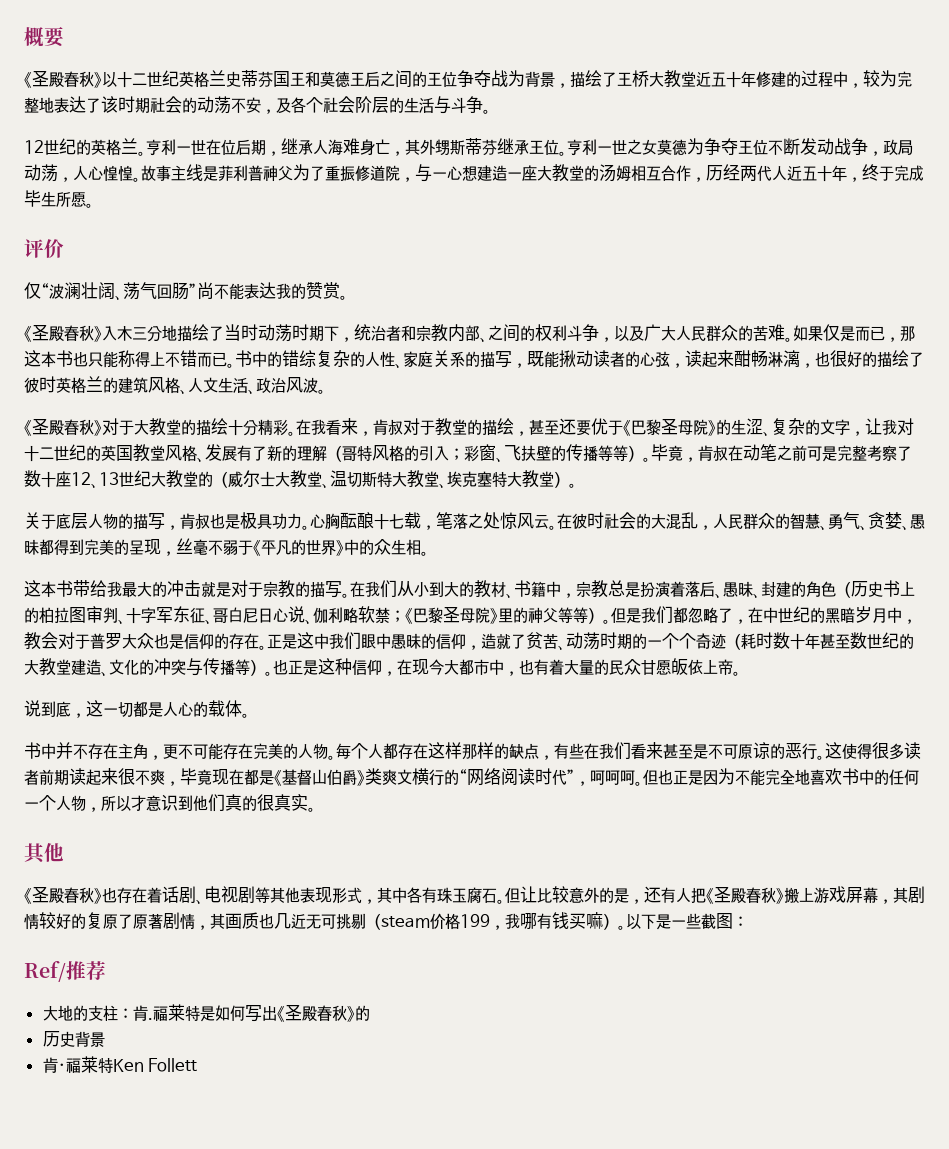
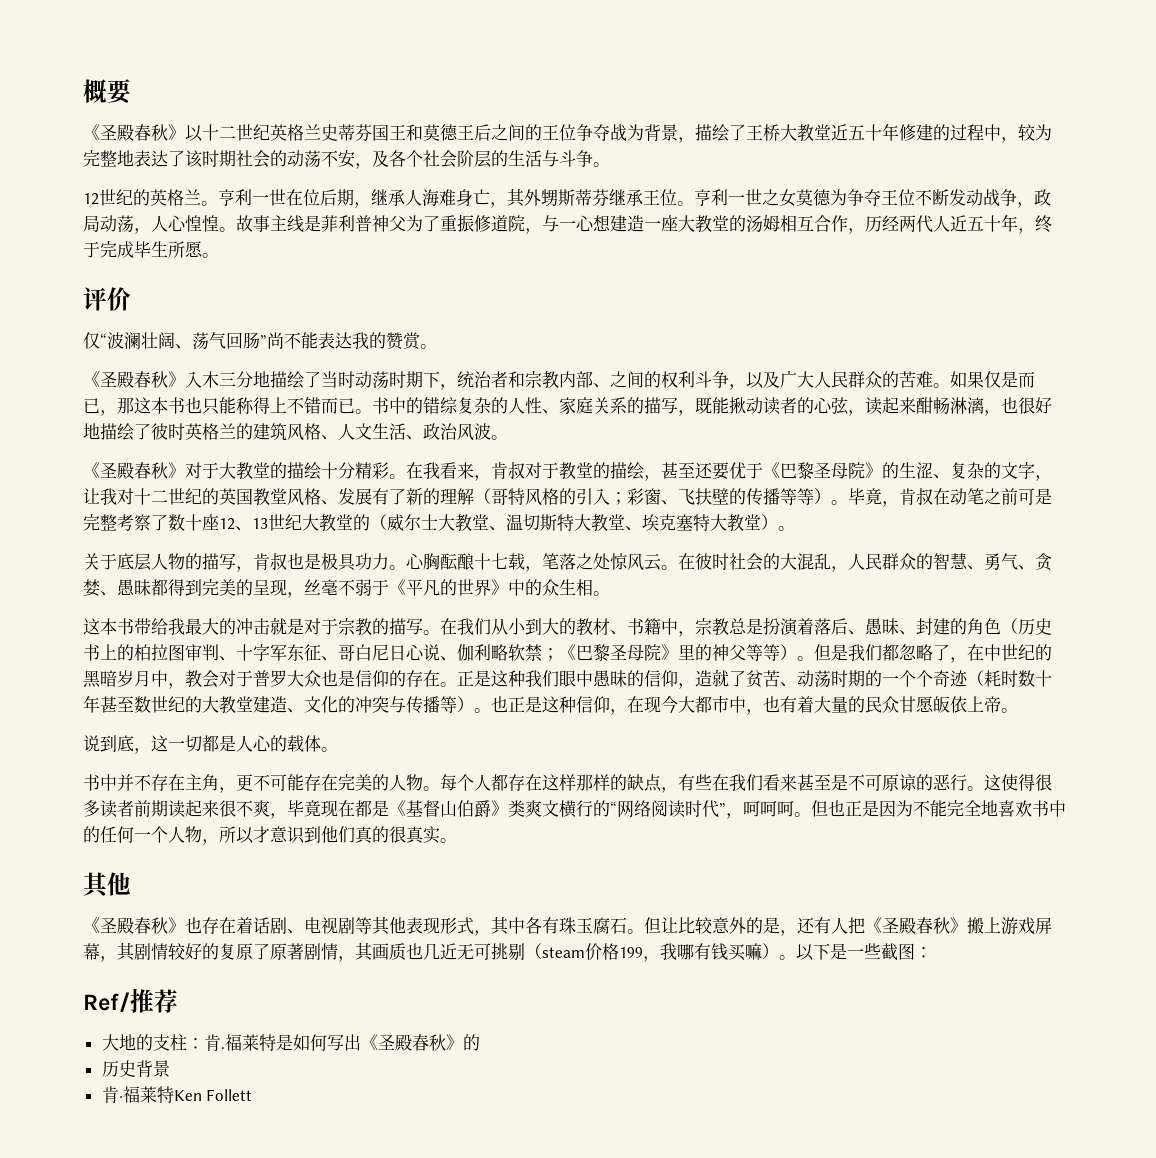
- 书中的错综复杂的人性、家庭关系的描写，既能揪动读者的心弦，读起来酣畅淋漓，也很好的描绘了彼时英格兰的建筑风格、人文生活、政治风波。
+ 书中的错综复杂的人性、家庭关系的描写，既能揪动读者的心弦，读起来酣畅淋漓，也很好地描绘了彼时英格兰的建筑风格、人文生活、政治风波。
- 正是这中我们眼中愚昧的信仰，造就了贫苦、动荡时期的一个个奇迹（耗时数十年甚至数世纪的大教堂建造、文化的冲突与传播等）。
+ 正是这种我们眼中愚昧的信仰，造就了贫苦、动荡时期的一个个奇迹（耗时数十年甚至数世纪的大教堂建造、文化的冲突与传播等）。

